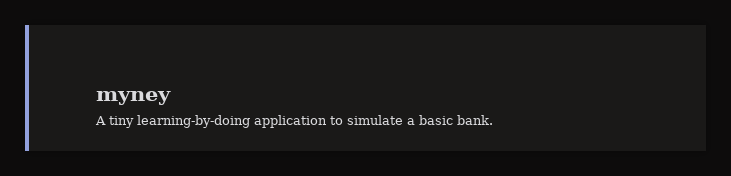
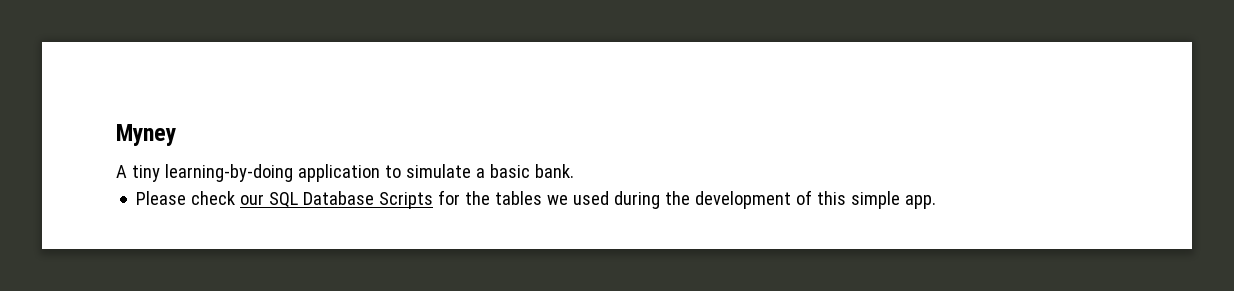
- myney
+ Myney
+ Please check our SQL Database Scripts for the tables we used during the development of this simple app.

